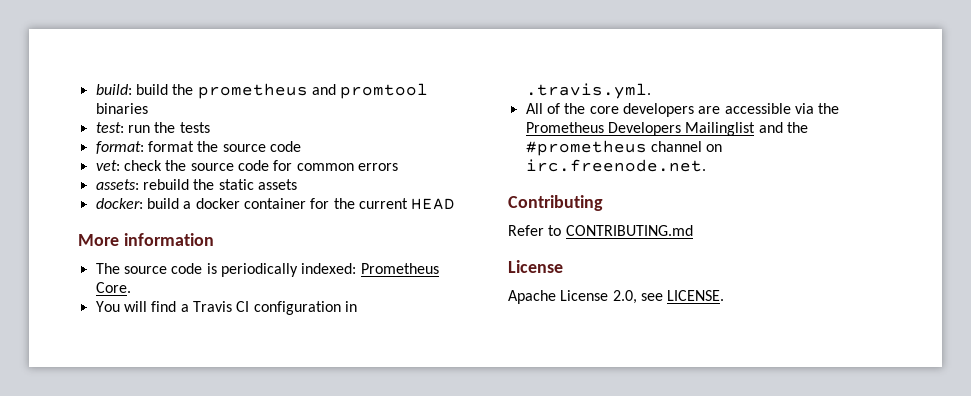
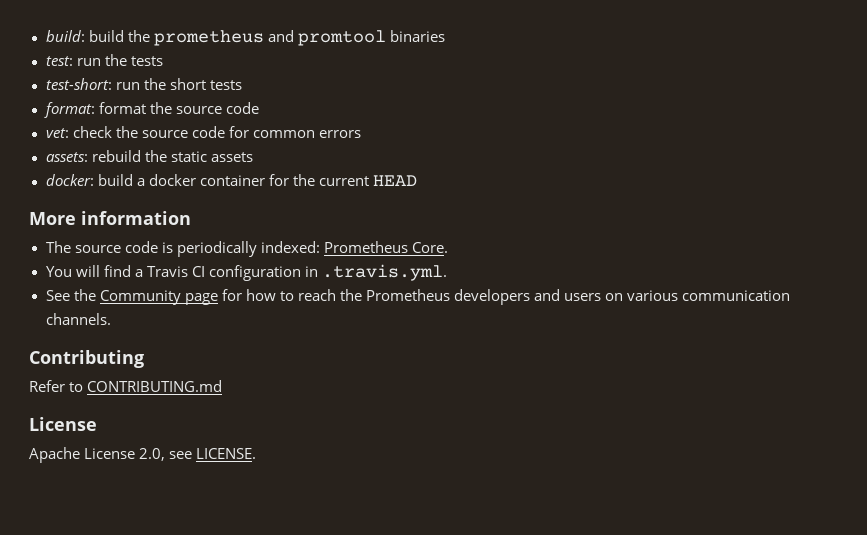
+ test-short: run the short tests
- All of the core developers are accessible via the Prometheus Developers Mailinglist and the #prometheus channel on irc.freenode.net.
+ See the Community page for how to reach the Prometheus developers and users on various communication channels.

